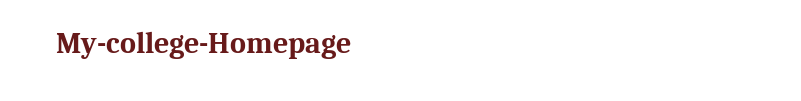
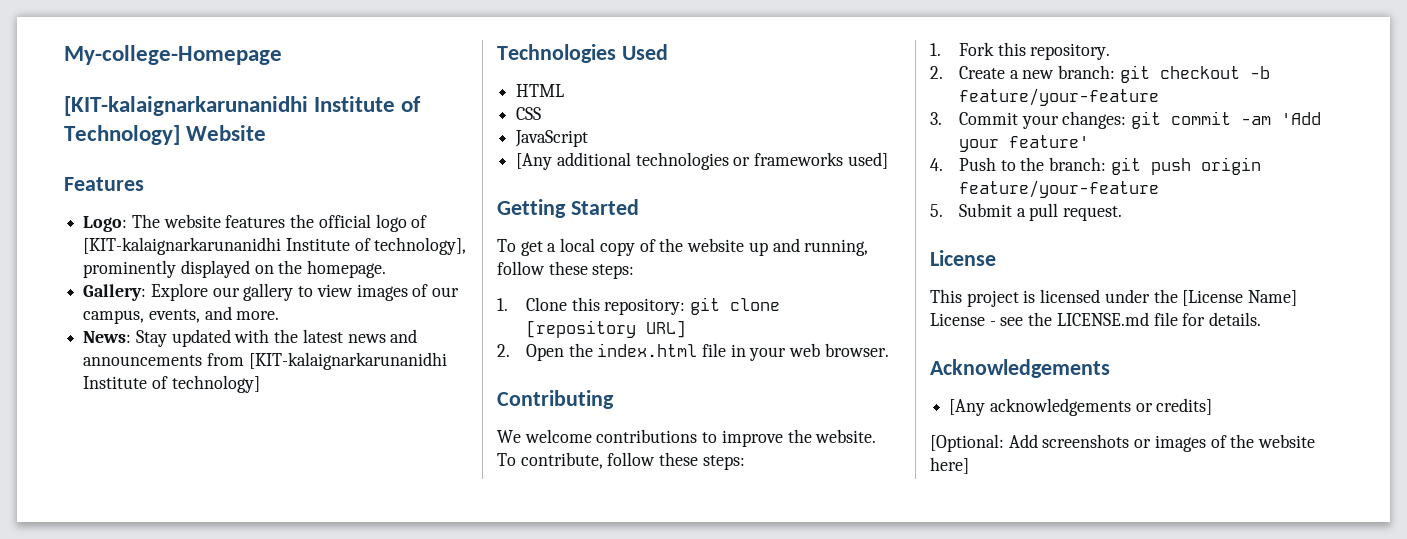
+ [KIT-kalaignarkarunanidhi Institute of Technology] Website
+ Features
+ Logo: The website features the official logo of [KIT-kalaignarkarunanidhi Institute of technology], prominently displayed on the homepage.
+ Gallery: Explore our gallery to view images of our campus, events, and more.
+ News: Stay updated with the latest news and announcements from [KIT-kalaignarkarunanidhi Institute of technology]
+ Technologies Used
+ HTML
+ CSS
+ JavaScript
+ [Any additional technologies or frameworks used]
+ Getting Started
+ To get a local copy of the website up and running, follow these steps:
+ 1. Clone this repository: git clone [repository URL]
+ 2. Open the index.html file in your web browser.
+ Contributing
+ We welcome contributions to improve the website. To contribute, follow these steps:
+ 1. Fork this repository.
+ 2. Create a new branch: git checkout -b feature/your-feature
+ 3. Commit your changes: git commit -am 'Add your feature'
+ 4. Push to the branch: git push origin feature/your-feature
+ 5. Submit a pull request.
+ License
+ This project is licensed under the [License Name] License - see the LICENSE.md file for details.
+ Acknowledgements
+ [Any acknowledgements or credits]
+ [Optional: Add screenshots or images of the website here]

